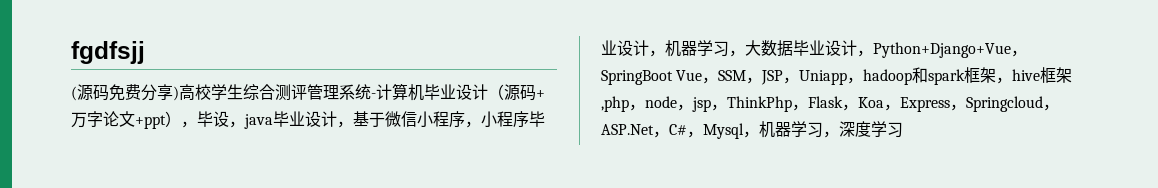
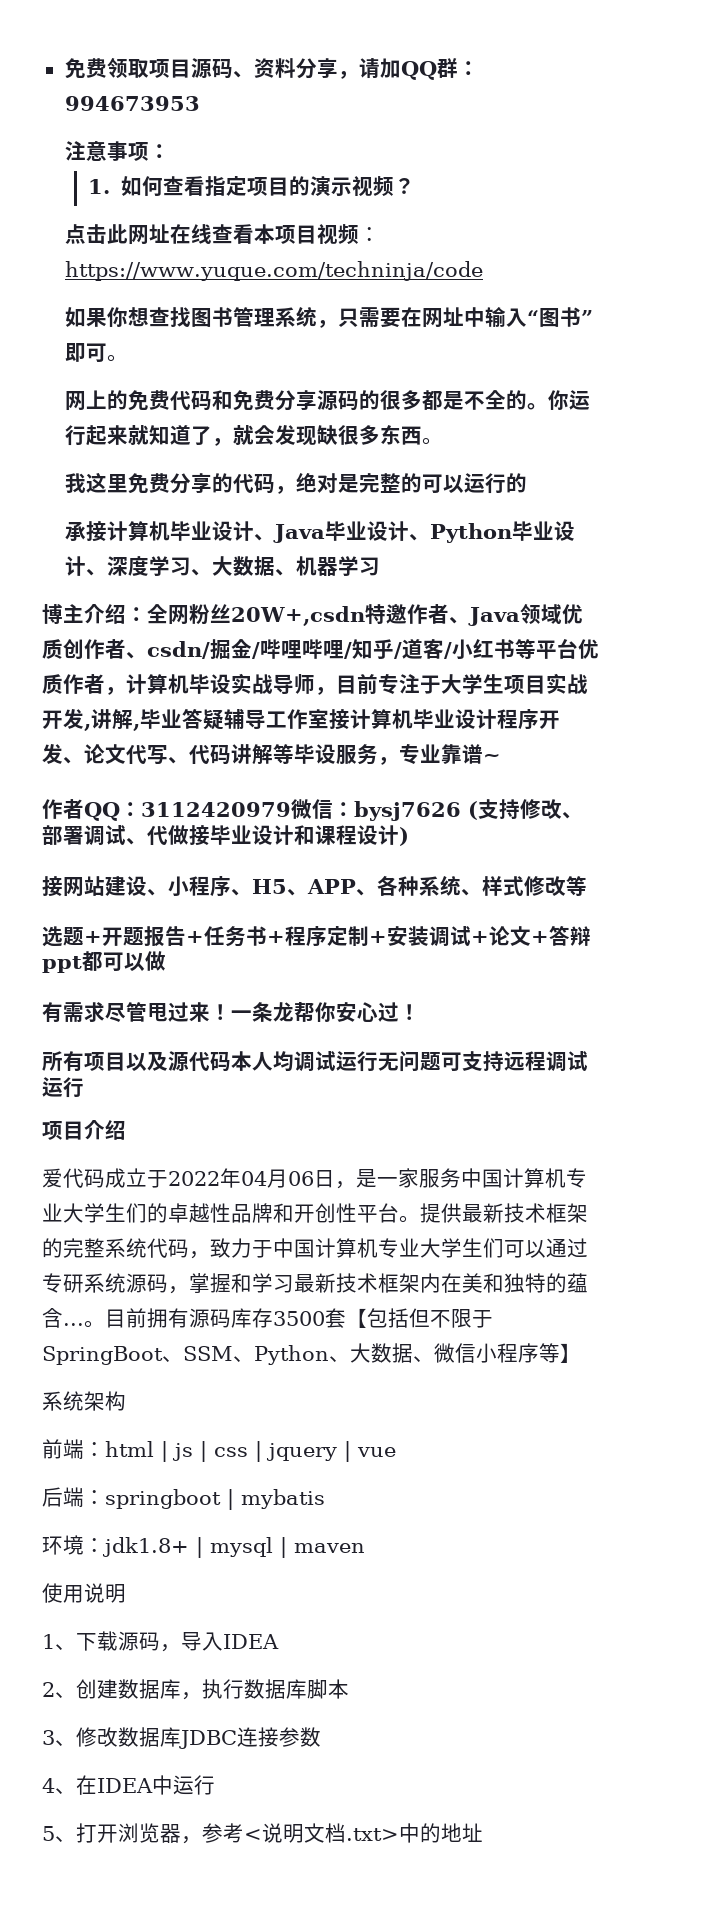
- fgdfsjj
- (源码免费分享)高校学生综合测评管理系统-计算机毕业设计（源码+万字论文+ppt），毕设，java毕业设计，基于微信小程序，小程序毕业设计，机器学习，大数据毕业设计，Python+Django+Vue，SpringBoot Vue，SSM，JSP，Uniapp，hadoop和spark框架，hive框架,php，node，jsp，ThinkPhp，Flask，Koa，Express，Springcloud，ASP.Net，C#，Mysql，机器学习，深度学习
+ 免费领取项目源码、资料分享，请加QQ群：994673953
+ 注意事项：
+ 1.如何查看指定项目的演示视频？
+ 点击此网址在线查看本项目视频：https://www.yuque.com/techninja/code
+ 如果你想查找图书管理系统，只需要在网址中输入“图书”即可。
+ 网上的免费代码和免费分享源码的很多都是不全的。你运行起来就知道了，就会发现缺很多东西。
+ 我这里免费分享的代码，绝对是完整的可以运行的
+ 承接计算机毕业设计、Java毕业设计、Python毕业设计、深度学习、大数据、机器学习
+ 博主介绍：全网粉丝20W+,csdn特邀作者、Java领域优质创作者、csdn/掘金/哔哩哔哩/知乎/道客/小红书等平台优质作者，计算机毕设实战导师，目前专注于大学生项目实战开发,讲解,毕业答疑辅导工作室接计算机毕业设计程序开发、论文代写、代码讲解等毕设服务，专业靠谱~
+ 作者QQ：3112420979微信：bysj7626 (支持修改、部署调试、代做接毕业设计和课程设计)
+ 接网站建设、小程序、H5、APP、各种系统、样式修改等
+ 选题+开题报告+任务书+程序定制+安装调试+论文+答辩ppt都可以做
+ 有需求尽管甩过来！一条龙帮你安心过！
+ 所有项目以及源代码本人均调试运行无问题可支持远程调试运行
+ 项目介绍
+ 爱代码成立于2022年04月06日，是一家服务中国计算机专业大学生们的卓越性品牌和开创性平台。提供最新技术框架的完整系统代码，致力于中国计算机专业大学生们可以通过专研系统源码，掌握和学习最新技术框架内在美和独特的蕴含...。目前拥有源码库存3500套【包括但不限于SpringBoot、SSM、Python、大数据、微信小程序等】
+ 系统架构
+ 前端：html | js | css | jquery | vue
+ 后端：springboot | mybatis
+ 环境：jdk1.8+ | mysql | maven
+ 使用说明
+ 1、下载源码，导入IDEA
+ 2、创建数据库，执行数据库脚本
+ 3、修改数据库JDBC连接参数
+ 4、在IDEA中运行
+ 5、打开浏览器，参考<说明文档.txt>中的地址

